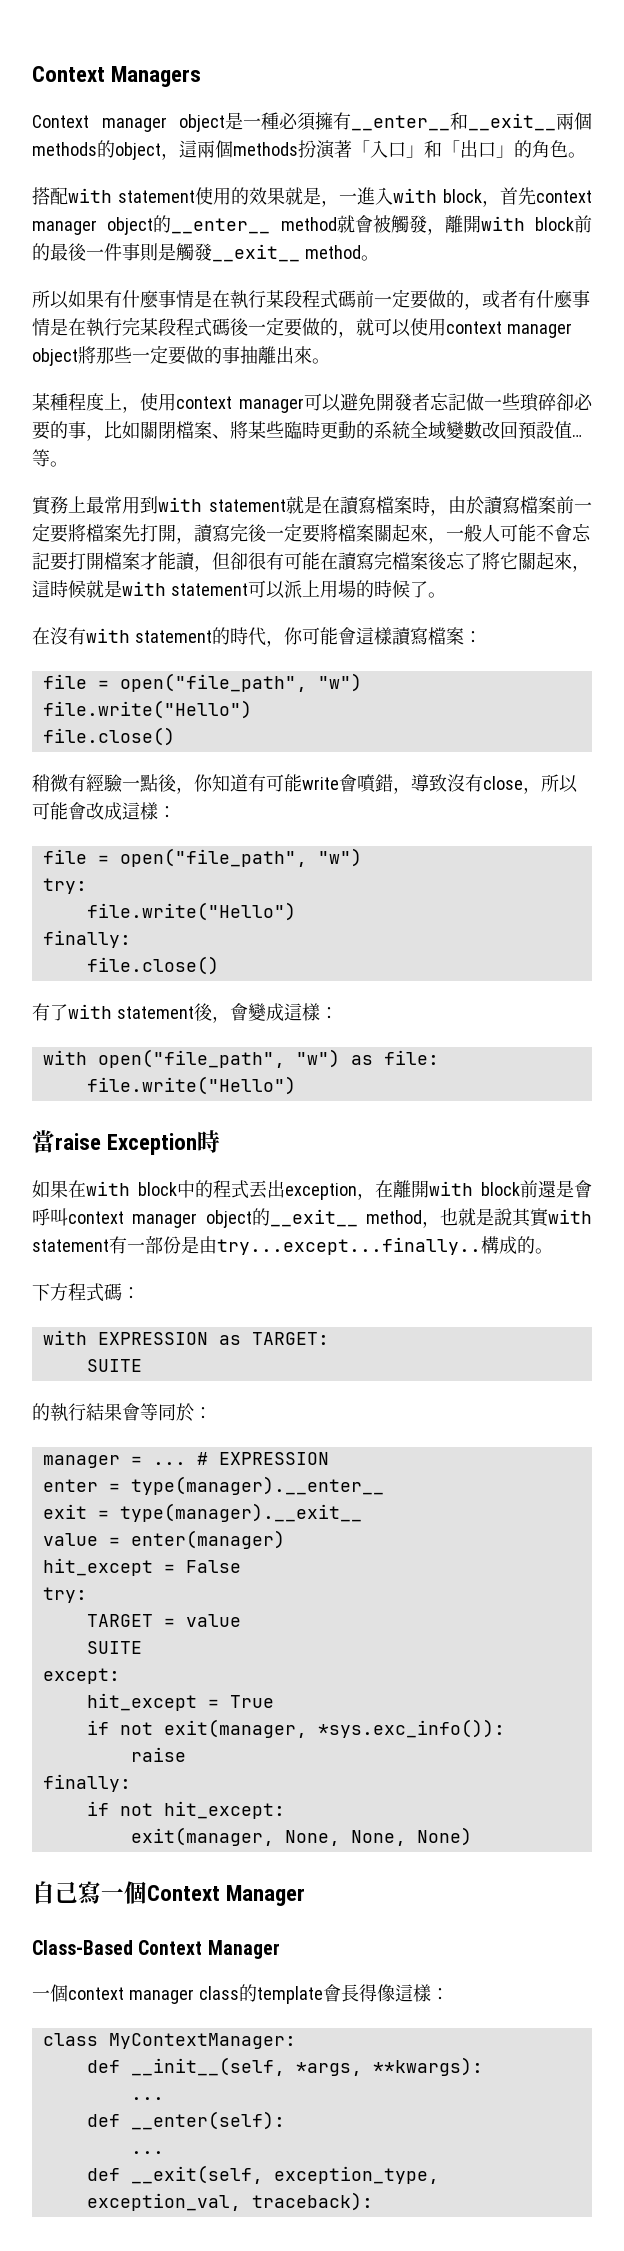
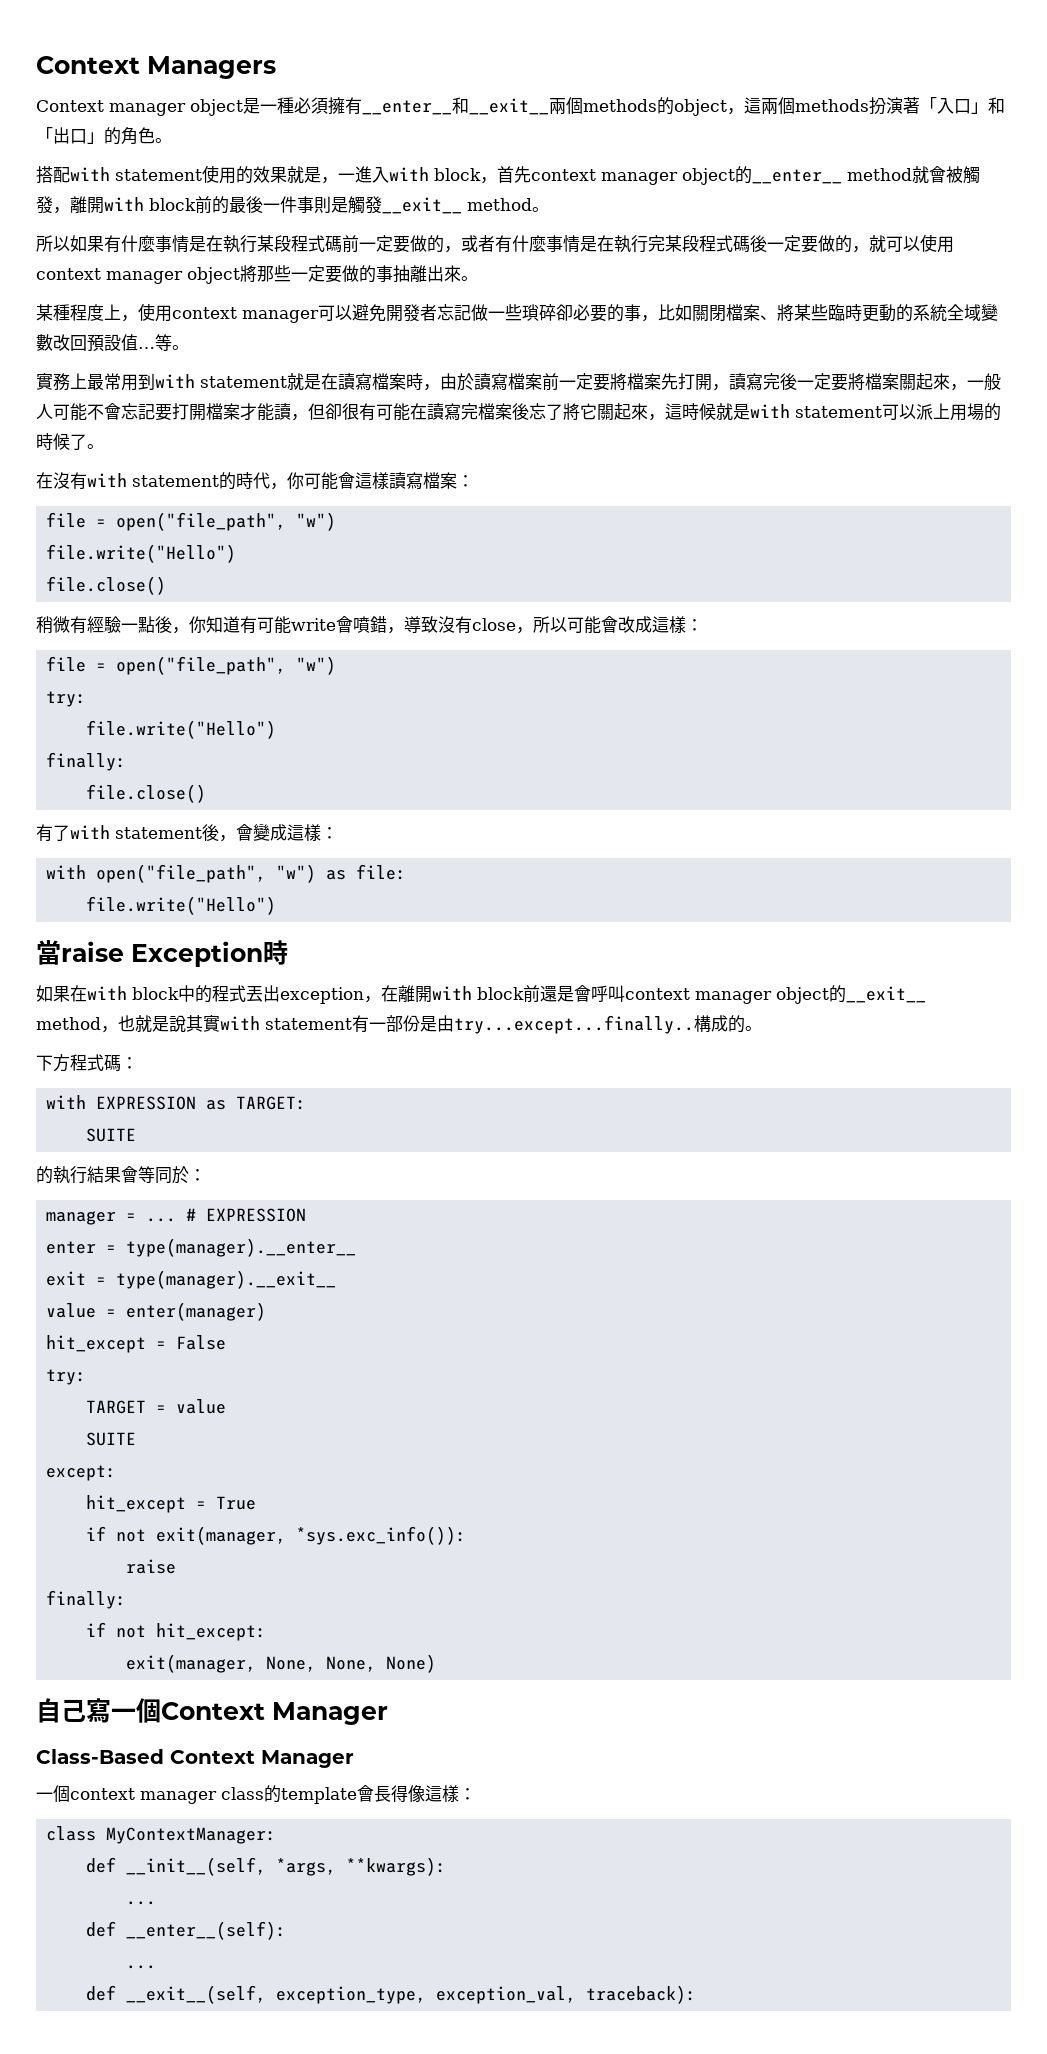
- def __enter(self):
+ def __enter__(self):
  ...
- def __exit(self, exception_type, exception_val, traceback):
+ def __exit__(self, exception_type, exception_val, traceback):

